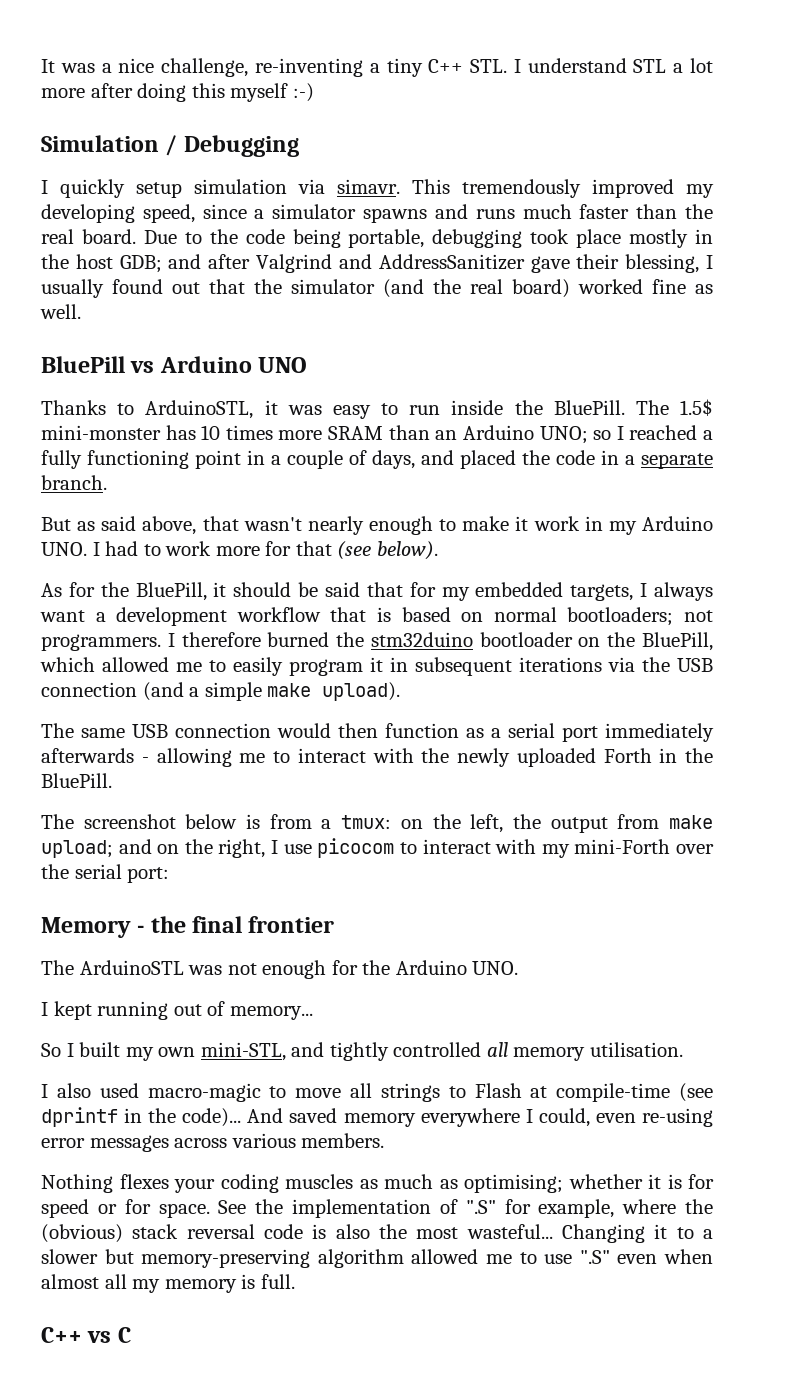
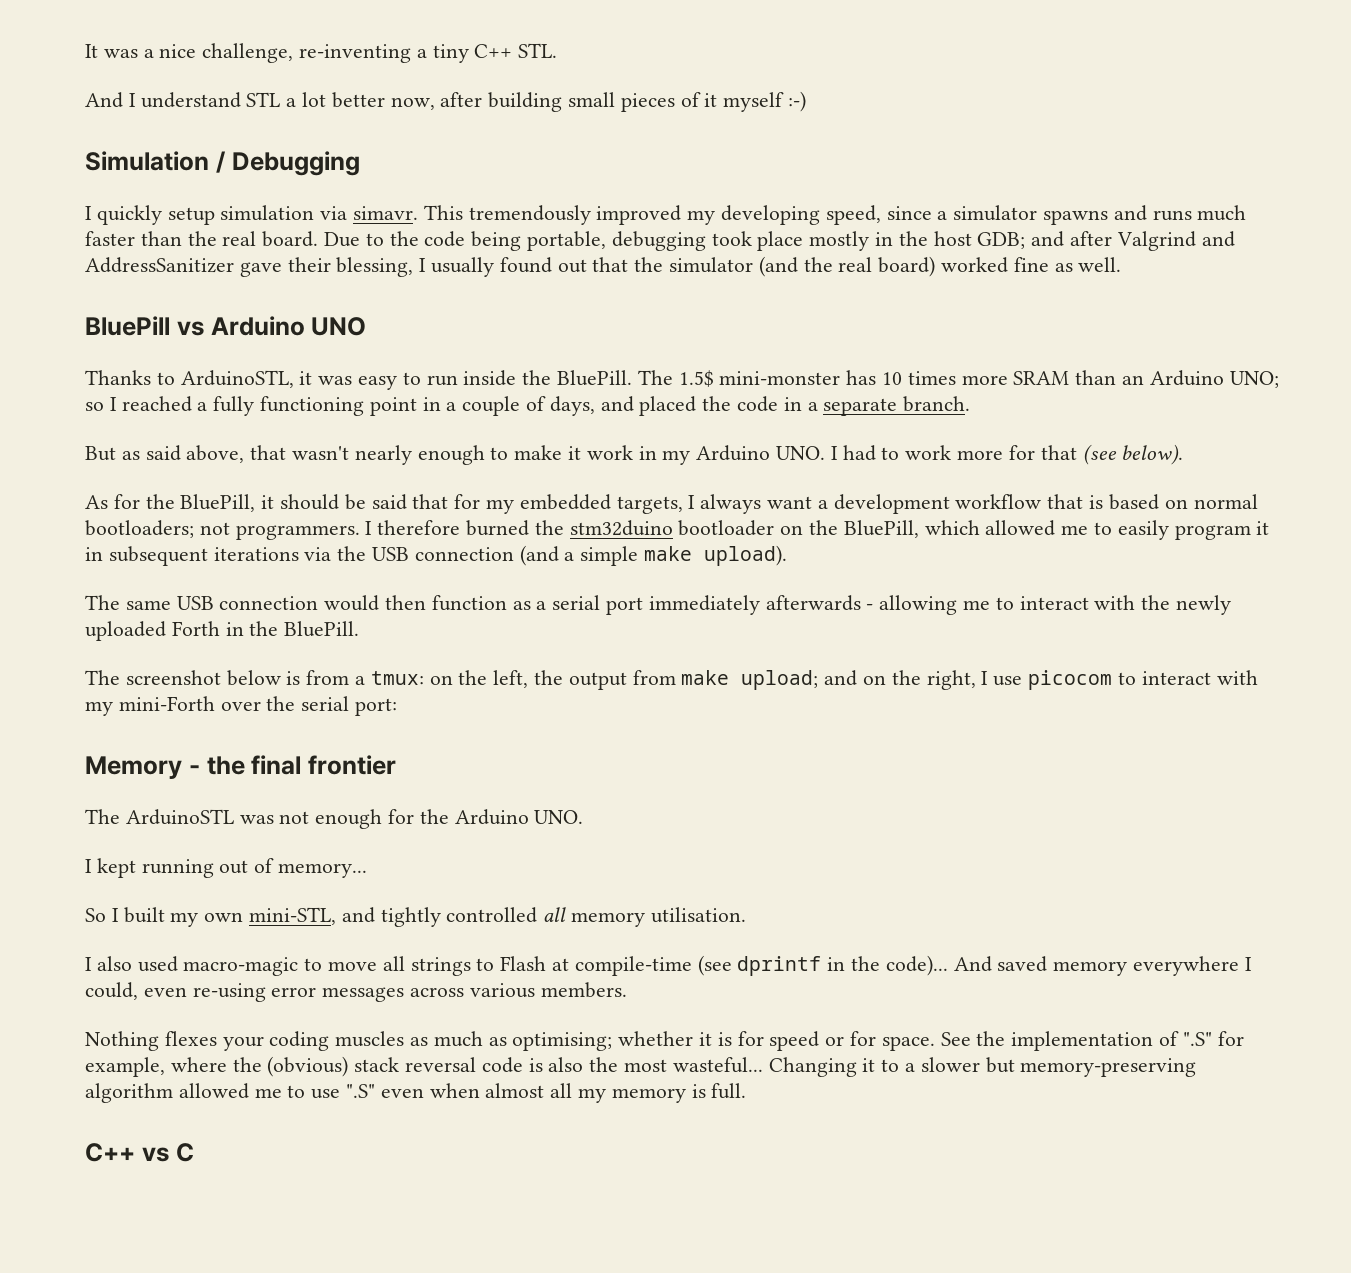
- It was a nice challenge, re-inventing a tiny C++ STL. I understand STL a lot more after doing this myself :-)
+ It was a nice challenge, re-inventing a tiny C++ STL.
+ And I understand STL a lot better now, after building small pieces of it myself :-)

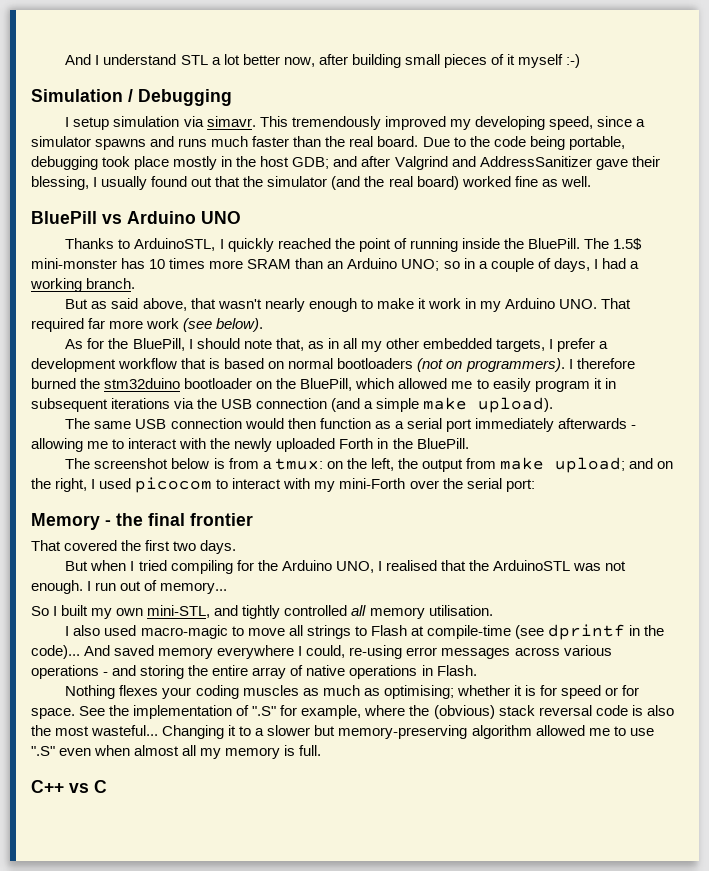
- It was a nice challenge, re-inventing a tiny C++ STL.
- I quickly setup simulation via simavr.
+ I setup simulation via simavr.
- Thanks to ArduinoSTL, it was easy to run inside the BluePill.
+ Thanks to ArduinoSTL, I quickly reached the point of running inside the BluePill.
- The 1.5$ mini-monster has 10 times more SRAM than an Arduino UNO; so I reached a fully functioning point in a couple of days, and placed the code in a separate branch.
+ The 1.5$ mini-monster has 10 times more SRAM than an Arduino UNO; so in a couple of days, I had a working branch.
- But as said above, that wasn't nearly enough to make it work in my Arduino UNO. I had to work more for that (see below).
+ But as said above, that wasn't nearly enough to make it work in my Arduino UNO. That required far more work (see below).
- As for the BluePill, it should be said that for my embedded targets, I always want a development workflow that is based on normal bootloaders; not programmers.
+ As for the BluePill, I should note that, as in all my other embedded targets, I prefer a development workflow that is based on normal bootloaders (not on programmers).
- The screenshot below is from a tmux: on the left, the output from make upload; and on the right, I use picocom to interact with my mini-Forth over the serial port:
+ The screenshot below is from a tmux: on the left, the output from make upload; and on the right, I used picocom to interact with my mini-Forth over the serial port:
- The ArduinoSTL was not enough for the Arduino UNO.
- I kept running out of memory...
+ That covered the first two days.
+ But when I tried compiling for the Arduino UNO, I realised that the ArduinoSTL was not enough. I run out of memory...
- And saved memory everywhere I could, even re-using error messages across various members.
+ And saved memory everywhere I could, re-using error messages across various operations - and storing the entire array of native operations in Flash.

